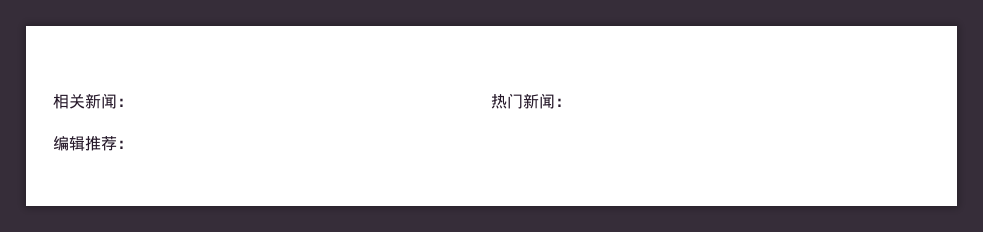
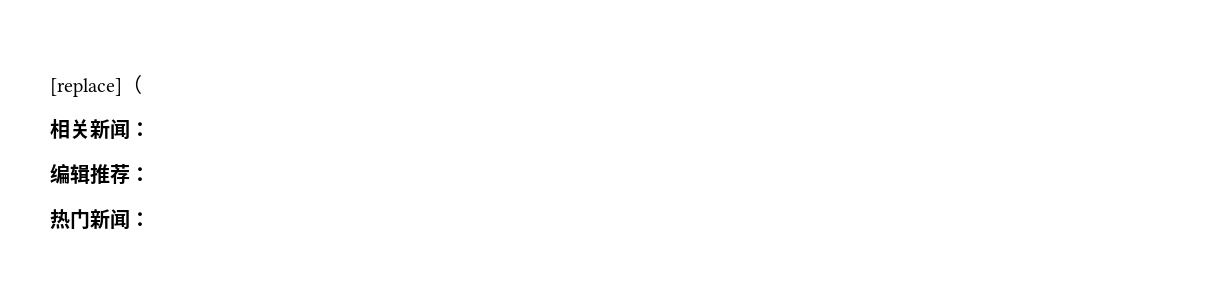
+ [replace]（

